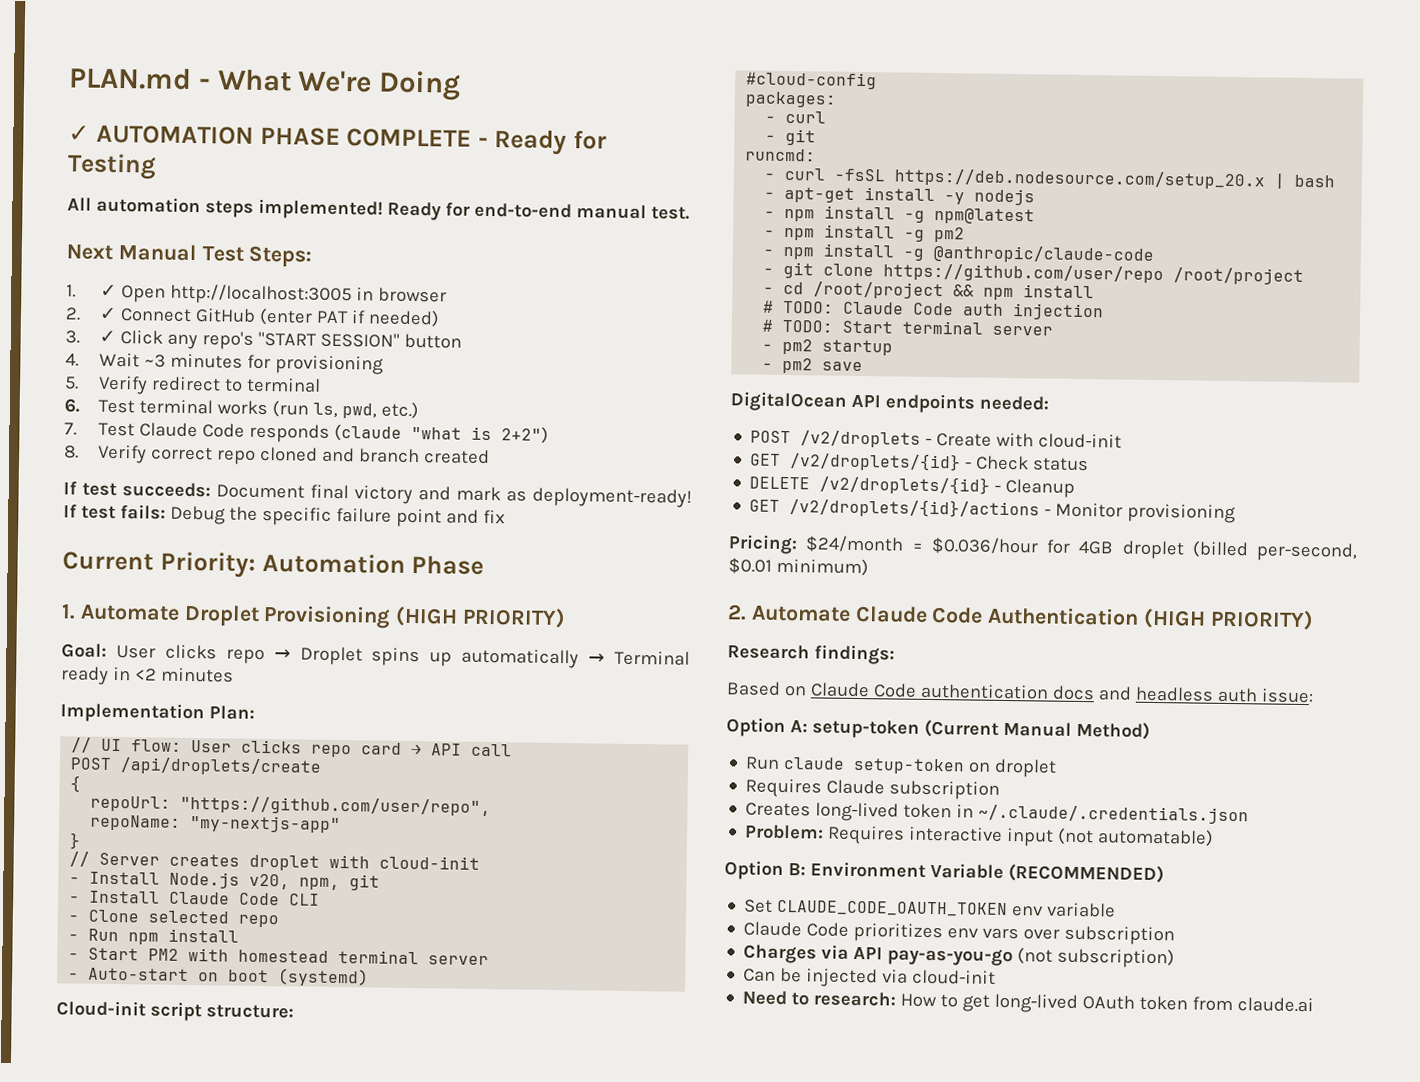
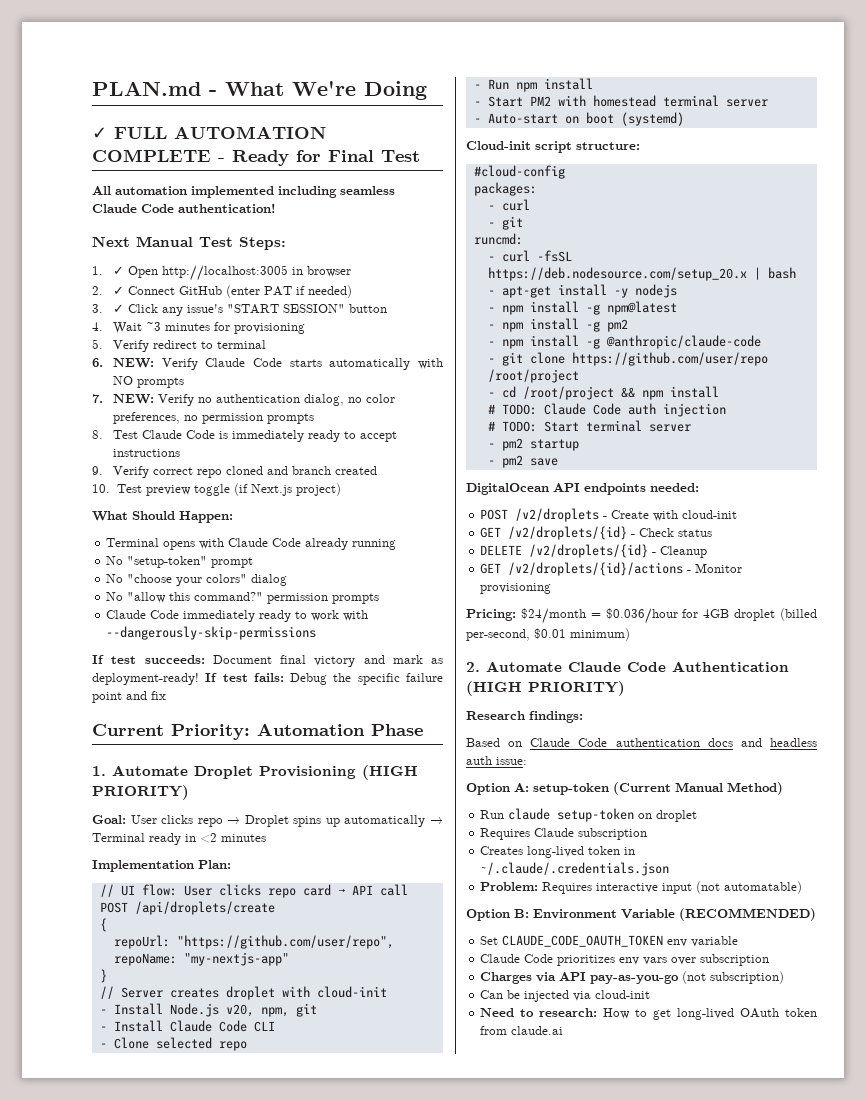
- ✓ AUTOMATION PHASE COMPLETE - Ready for Testing
+ ✓ FULL AUTOMATION COMPLETE - Ready for Final Test
- All automation steps implemented! Ready for end-to-end manual test.
+ All automation implemented including seamless Claude Code authentication!
- 3. ✓ Click any repo's "START SESSION" button
+ 3. ✓ Click any issue's "START SESSION" button
- 6. Test terminal works (run ls, pwd, etc.)
- 7. Test Claude Code responds (claude "what is 2+2")
- 8. Verify correct repo cloned and branch created
+ 6. NEW: Verify Claude Code starts automatically with NO prompts
+ 7. NEW: Verify no authentication dialog, no color preferences, no permission prompts
+ 8. Test Claude Code is immediately ready to accept instructions
+ 9. Verify correct repo cloned and branch created
+ 10. Test preview toggle (if Next.js project)
+ What Should Happen:
+ Terminal opens with Claude Code already running
+ No "setup-token" prompt
+ No "choose your colors" dialog
+ No "allow this command?" permission prompts
+ Claude Code immediately ready to work with --dangerously-skip-permissions

